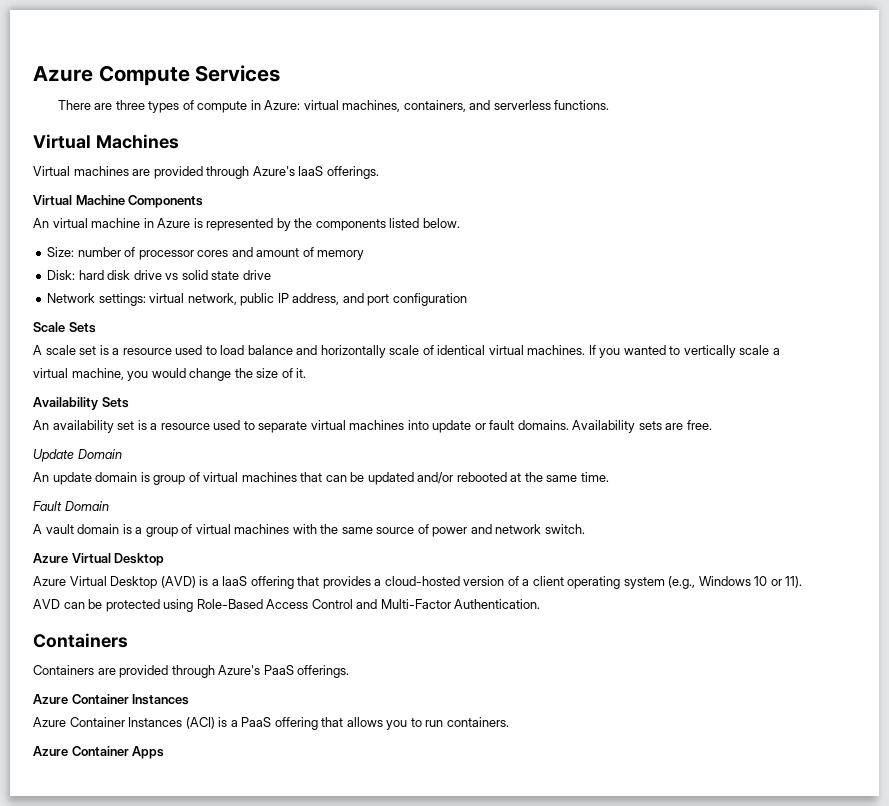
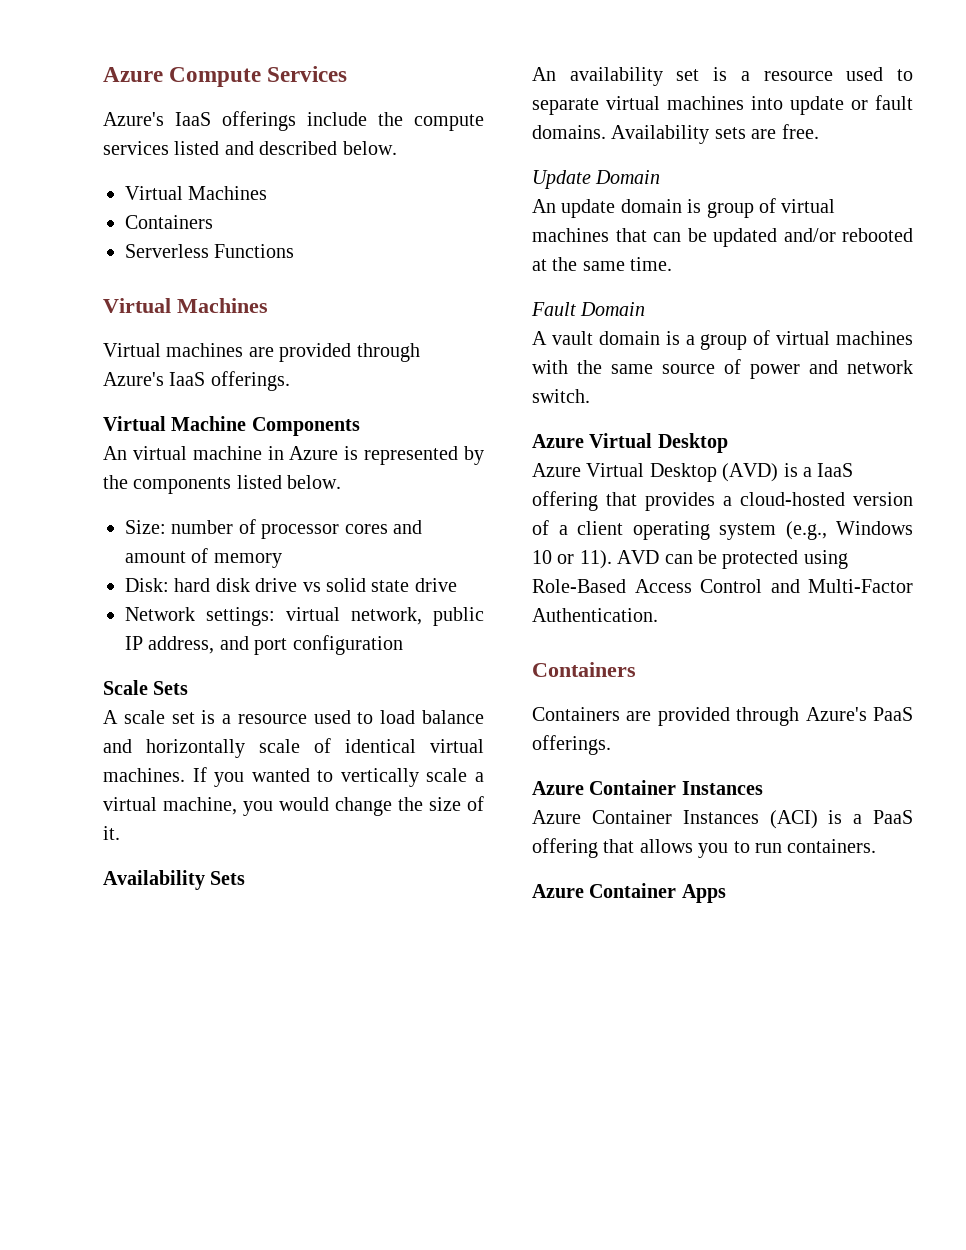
- There are three types of compute in Azure: virtual machines, containers, and serverless functions.
+ Azure's IaaS offerings include the compute services listed and described below.
+ Virtual Machines
+ Containers
+ Serverless Functions

